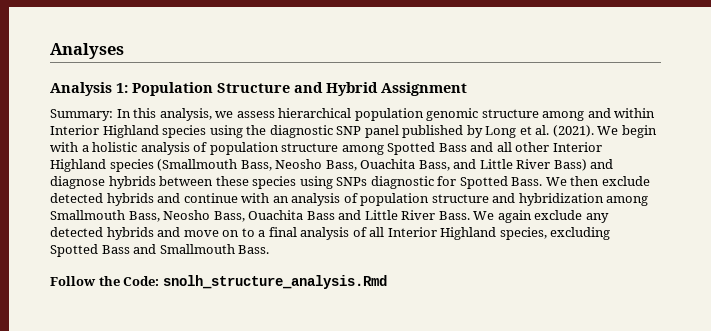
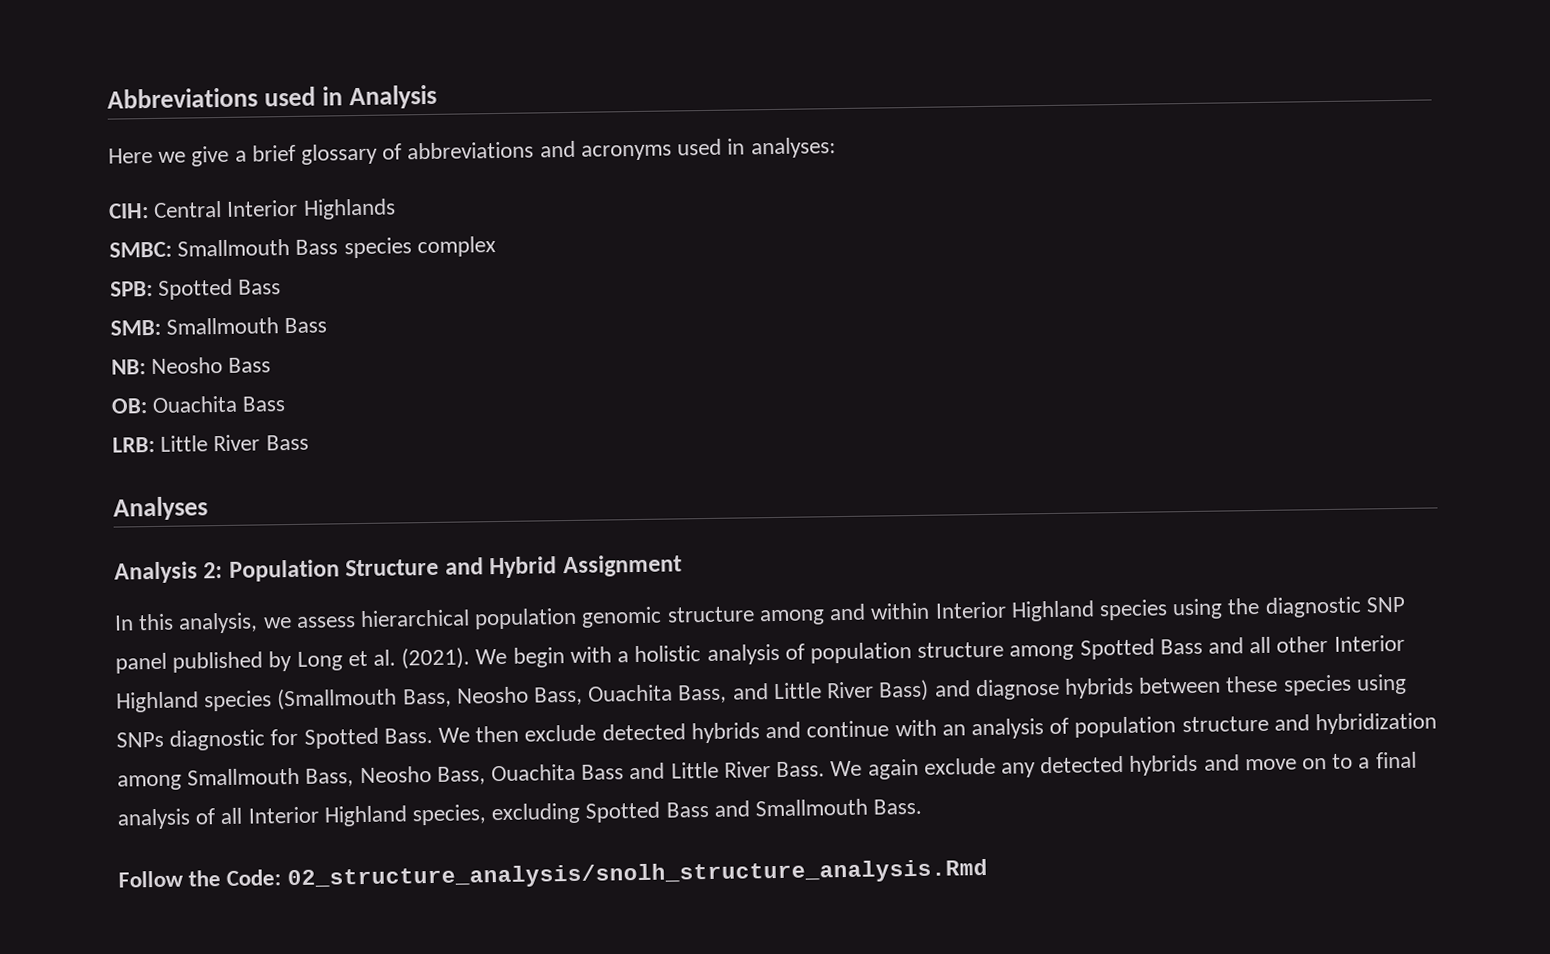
+ Abbreviations used in Analysis
+ Here we give a brief glossary of abbreviations and acronyms used in analyses:
+ CIH: Central Interior Highlands
+ SMBC: Smallmouth Bass species complex
+ SPB: Spotted Bass
+ SMB: Smallmouth Bass
+ NB: Neosho Bass
+ OB: Ouachita Bass
+ LRB: Little River Bass
- Analysis 1: Population Structure and Hybrid Assignment
+ Analysis 2: Population Structure and Hybrid Assignment
- Summary: In this analysis, we assess hierarchical population genomic structure among and within Interior Highland species using the diagnostic SNP panel published by Long et al. (2021).
+ In this analysis, we assess hierarchical population genomic structure among and within Interior Highland species using the diagnostic SNP panel published by Long et al. (2021).
- Follow the Code: snolh_structure_analysis.Rmd
+ Follow the Code: 02_structure_analysis/snolh_structure_analysis.Rmd

